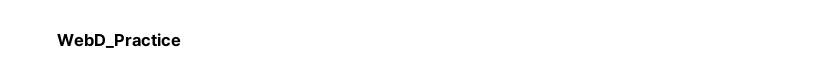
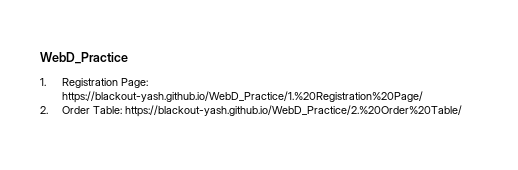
+ 1. Registration Page: https://blackout-yash.github.io/WebD_Practice/1.%20Registration%20Page/
+ 2. Order Table: https://blackout-yash.github.io/WebD_Practice/2.%20Order%20Table/

